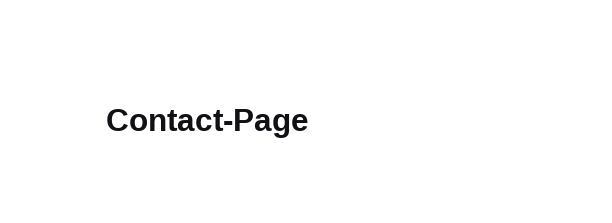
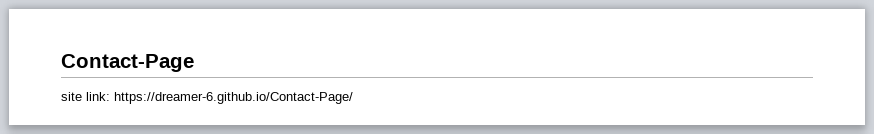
+ site link: https://dreamer-6.github.io/Contact-Page/

